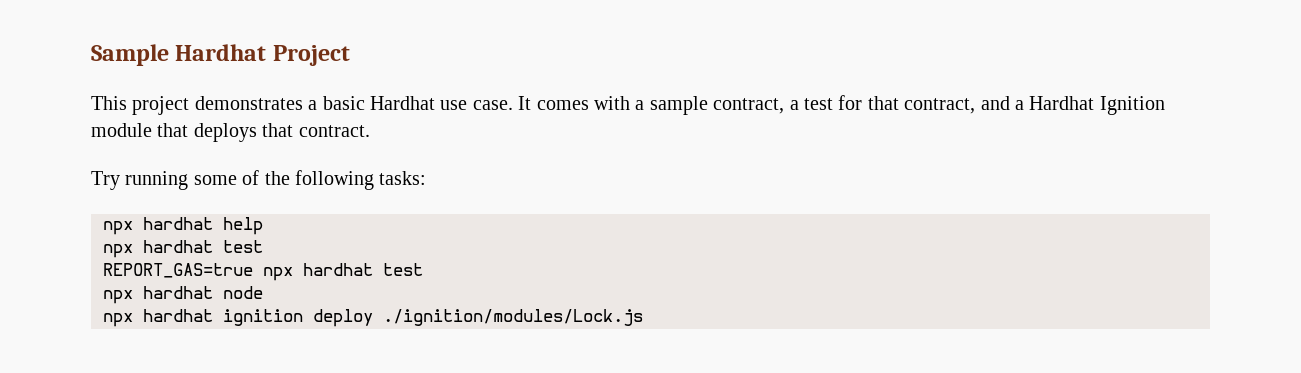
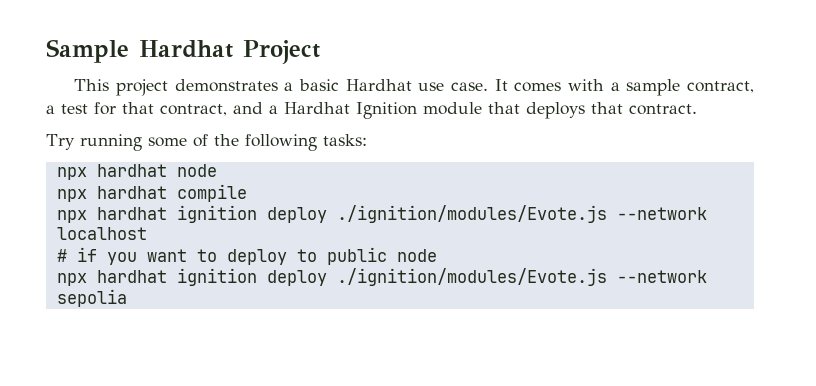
- npx hardhat help
- npx hardhat test
- REPORT_GAS=true npx hardhat test
  npx hardhat node
+ npx hardhat compile
+ npx hardhat ignition deploy ./ignition/modules/Evote.js --network localhost
+ # if you want to deploy to public node
- npx hardhat ignition deploy ./ignition/modules/Lock.js
+ npx hardhat ignition deploy ./ignition/modules/Evote.js --network sepolia

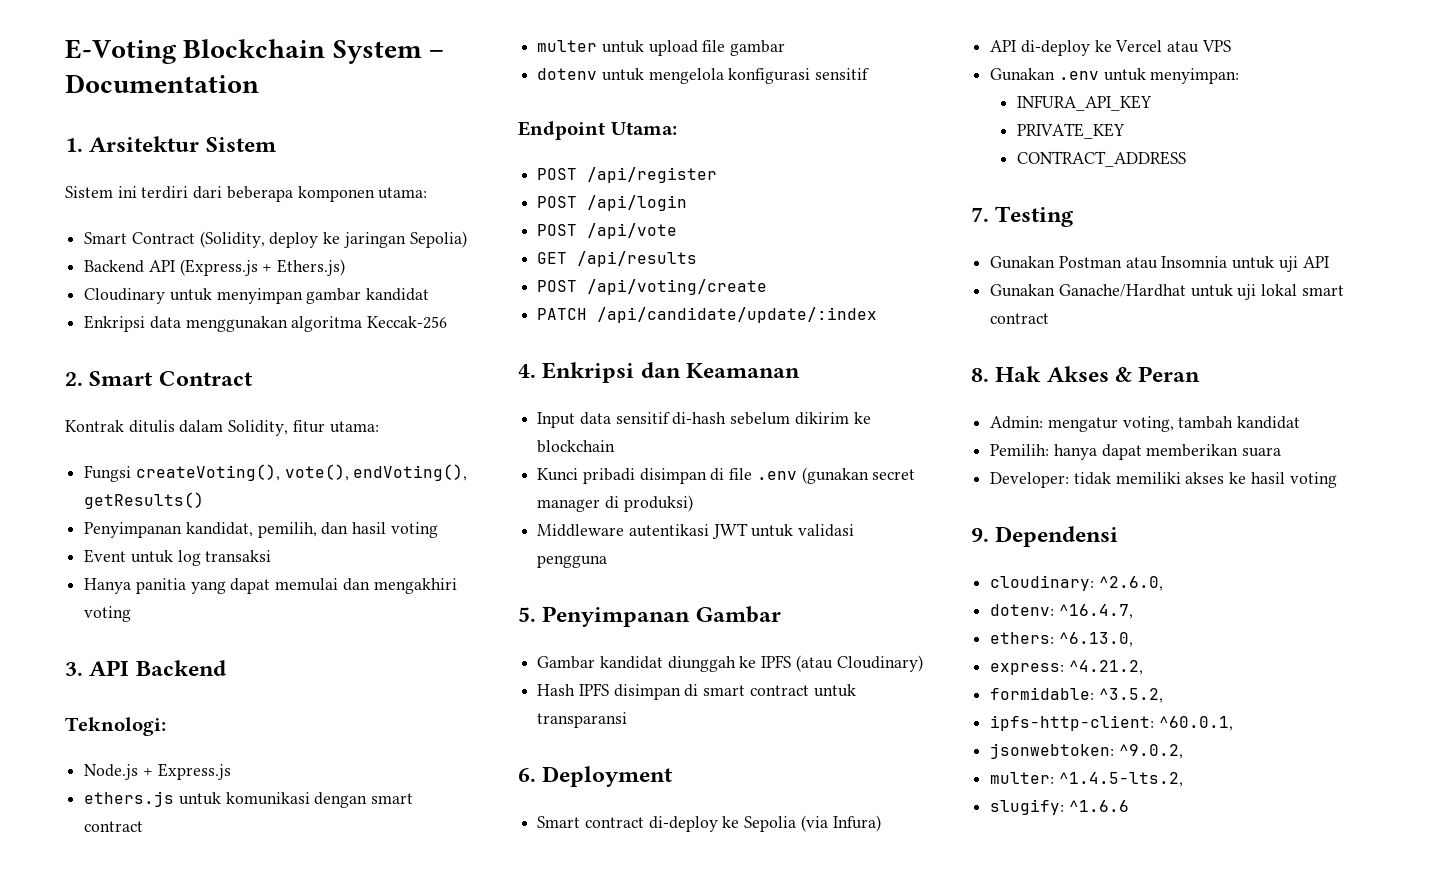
- Sample Hardhat Project
- This project demonstrates a basic Hardhat use case. It comes with a sample contract, a test for that contract, and a Hardhat Ignition module that deploys that contract.
- Try running some of the following tasks:
- npx hardhat node
- npx hardhat compile
- npx hardhat ignition deploy ./ignition/modules/Evote.js --network localhost
- # if you want to deploy to public node
- npx hardhat ignition deploy ./ignition/modules/Evote.js --network sepolia
+ E-Voting Blockchain System – Documentation
+ 1. Arsitektur Sistem
+ Sistem ini terdiri dari beberapa komponen utama:
+ Smart Contract (Solidity, deploy ke jaringan Sepolia)
+ Backend API (Express.js + Ethers.js)
+ Cloudinary untuk menyimpan gambar kandidat
+ Enkripsi data menggunakan algoritma Keccak-256
+ 2. Smart Contract
+ Kontrak ditulis dalam Solidity, fitur utama:
+ Fungsi createVoting(), vote(), endVoting(), getResults()
+ Penyimpanan kandidat, pemilih, dan hasil voting
+ Event untuk log transaksi
+ Hanya panitia yang dapat memulai dan mengakhiri voting
+ 3. API Backend
+ Teknologi:
+ Node.js + Express.js
+ ethers.js untuk komunikasi dengan smart contract
+ multer untuk upload file gambar
+ dotenv untuk mengelola konfigurasi sensitif
+ Endpoint Utama:
+ POST /api/register
+ POST /api/login
+ POST /api/vote
+ GET /api/results
+ POST /api/voting/create
+ PATCH /api/candidate/update/:index
+ 4. Enkripsi dan Keamanan
+ Input data sensitif di-hash sebelum dikirim ke blockchain
+ Kunci pribadi disimpan di file .env (gunakan secret manager di produksi)
+ Middleware autentikasi JWT untuk validasi pengguna
+ 5. Penyimpanan Gambar
+ Gambar kandidat diunggah ke IPFS (atau Cloudinary)
+ Hash IPFS disimpan di smart contract untuk transparansi
+ 6. Deployment
+ Smart contract di-deploy ke Sepolia (via Infura)
+ API di-deploy ke Vercel atau VPS
+ Gunakan .env untuk menyimpan:
+ INFURA_API_KEY
+ PRIVATE_KEY
+ CONTRACT_ADDRESS
+ 7. Testing
+ Gunakan Postman atau Insomnia untuk uji API
+ Gunakan Ganache/Hardhat untuk uji lokal smart contract
+ 8. Hak Akses & Peran
+ Admin: mengatur voting, tambah kandidat
+ Pemilih: hanya dapat memberikan suara
+ Developer: tidak memiliki akses ke hasil voting
+ 9. Dependensi
+ cloudinary: ^2.6.0,
+ dotenv: ^16.4.7,
+ ethers: ^6.13.0,
+ express: ^4.21.2,
+ formidable: ^3.5.2,
+ ipfs-http-client: ^60.0.1,
+ jsonwebtoken: ^9.0.2,
+ multer: ^1.4.5-lts.2,
+ slugify: ^1.6.6

